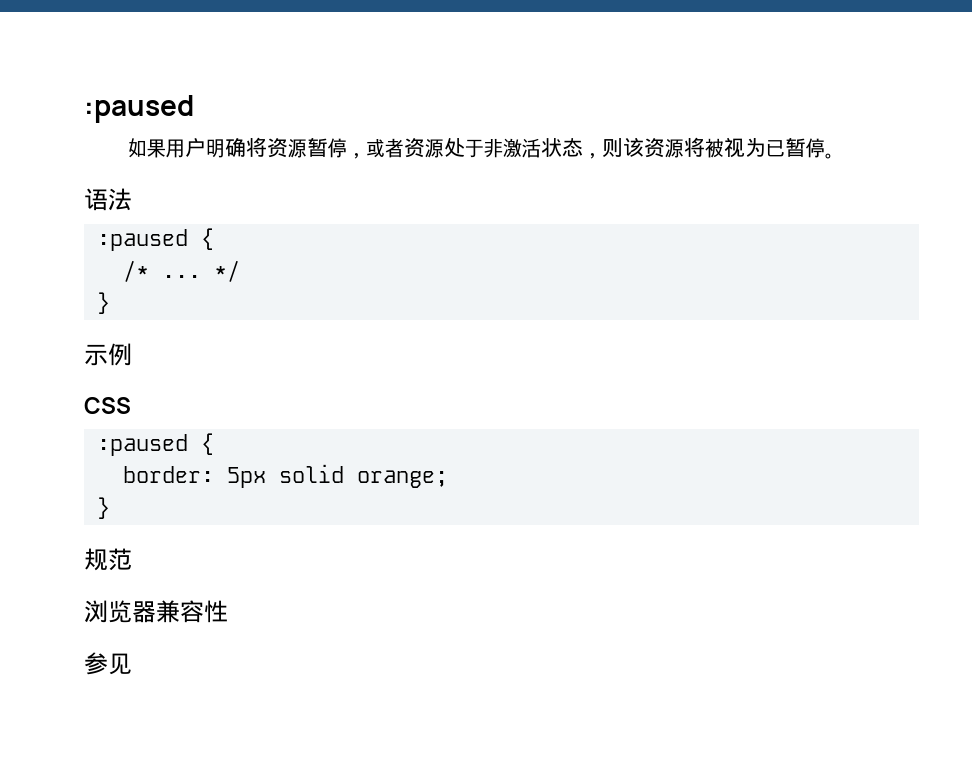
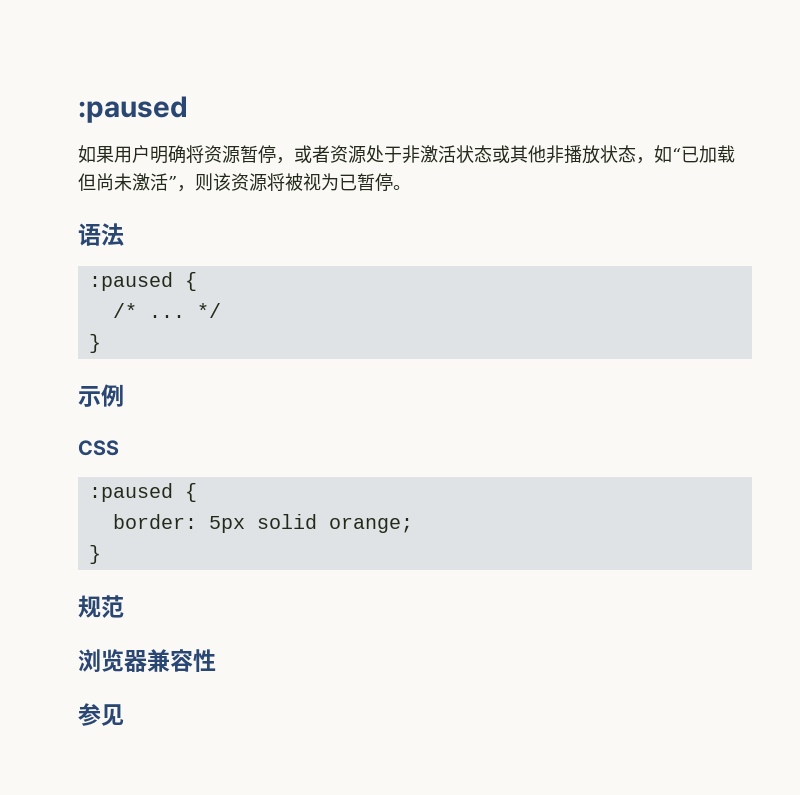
- 如果用户明确将资源暂停，或者资源处于非激活状态，则该资源将被视为已暂停。
+ 如果用户明确将资源暂停，或者资源处于非激活状态或其他非播放状态，如“已加载但尚未激活”，则该资源将被视为已暂停。

